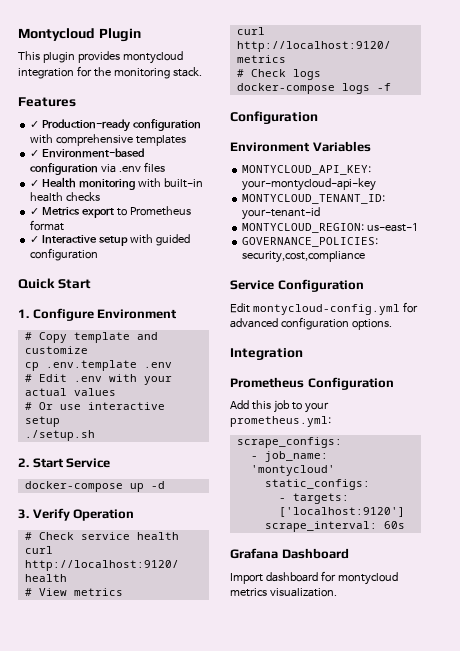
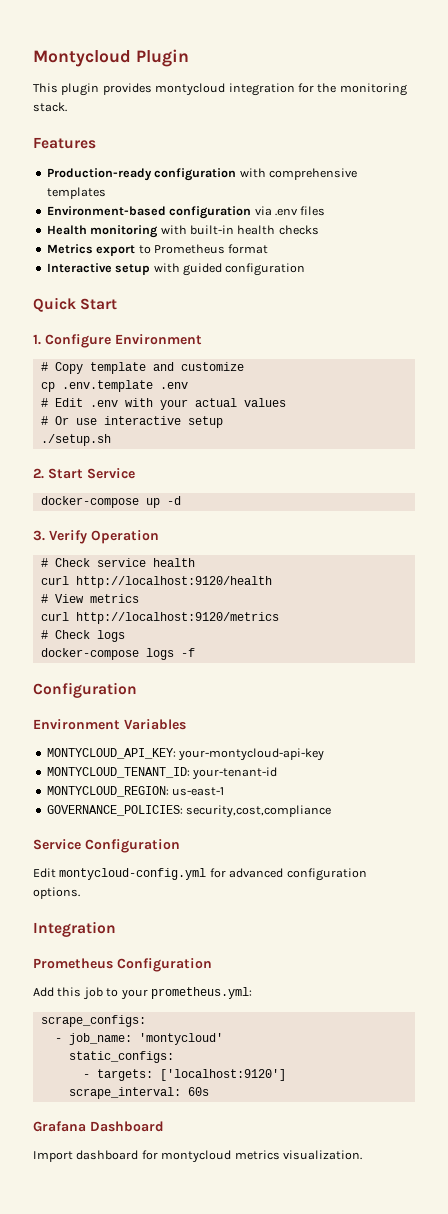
- ✓ Production-ready configuration with comprehensive templates
+ Production-ready configuration with comprehensive templates
- ✓ Environment-based configuration via .env files
+ Environment-based configuration via .env files
- ✓ Health monitoring with built-in health checks
+ Health monitoring with built-in health checks
- ✓ Metrics export to Prometheus format
+ Metrics export to Prometheus format
- ✓ Interactive setup with guided configuration
+ Interactive setup with guided configuration

